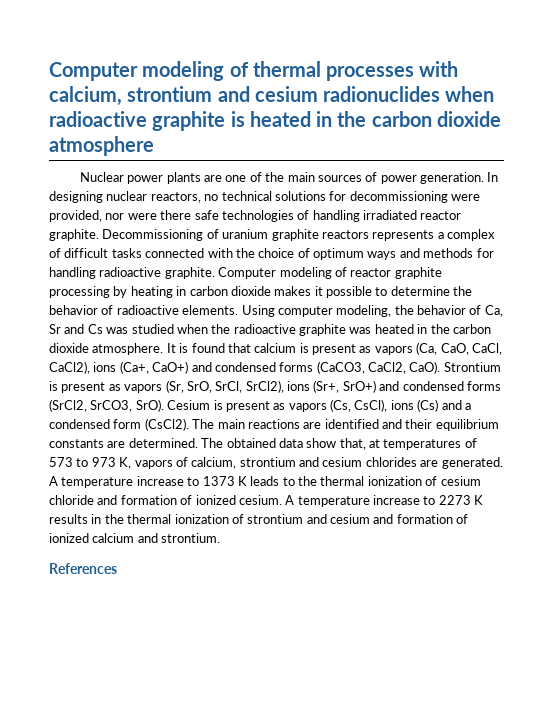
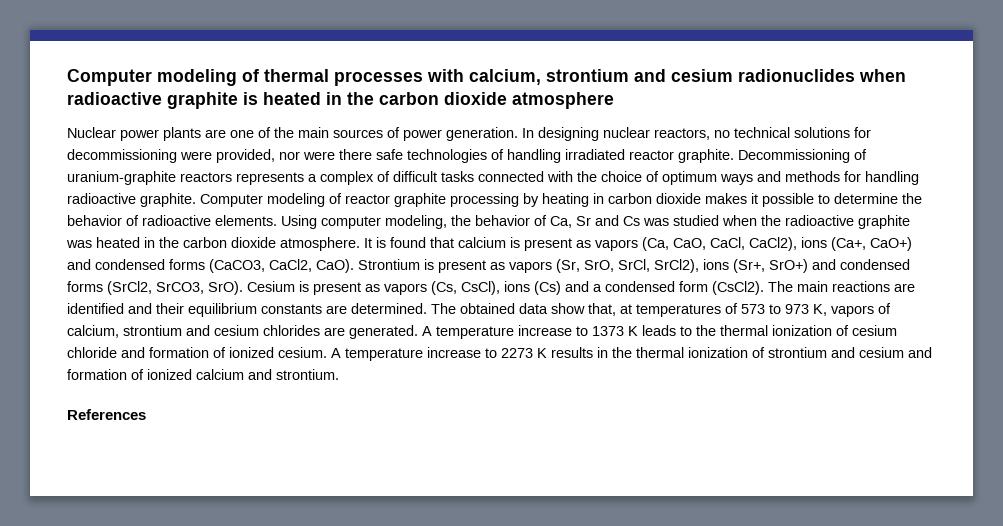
- Decommissioning of uranium graphite reactors represents a complex of difficult tasks connected with the choice of optimum ways and methods for handling radioactive graphite.
+ Decommissioning of uranium-graphite reactors represents a complex of difficult tasks connected with the choice of optimum ways and methods for handling radioactive graphite.

